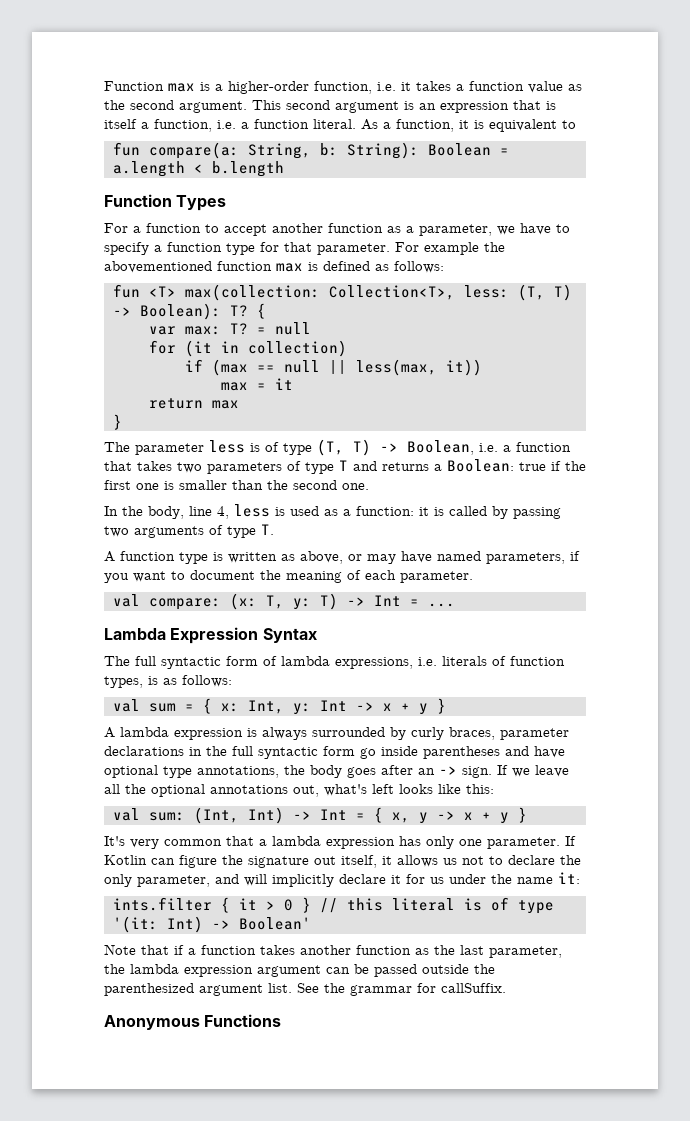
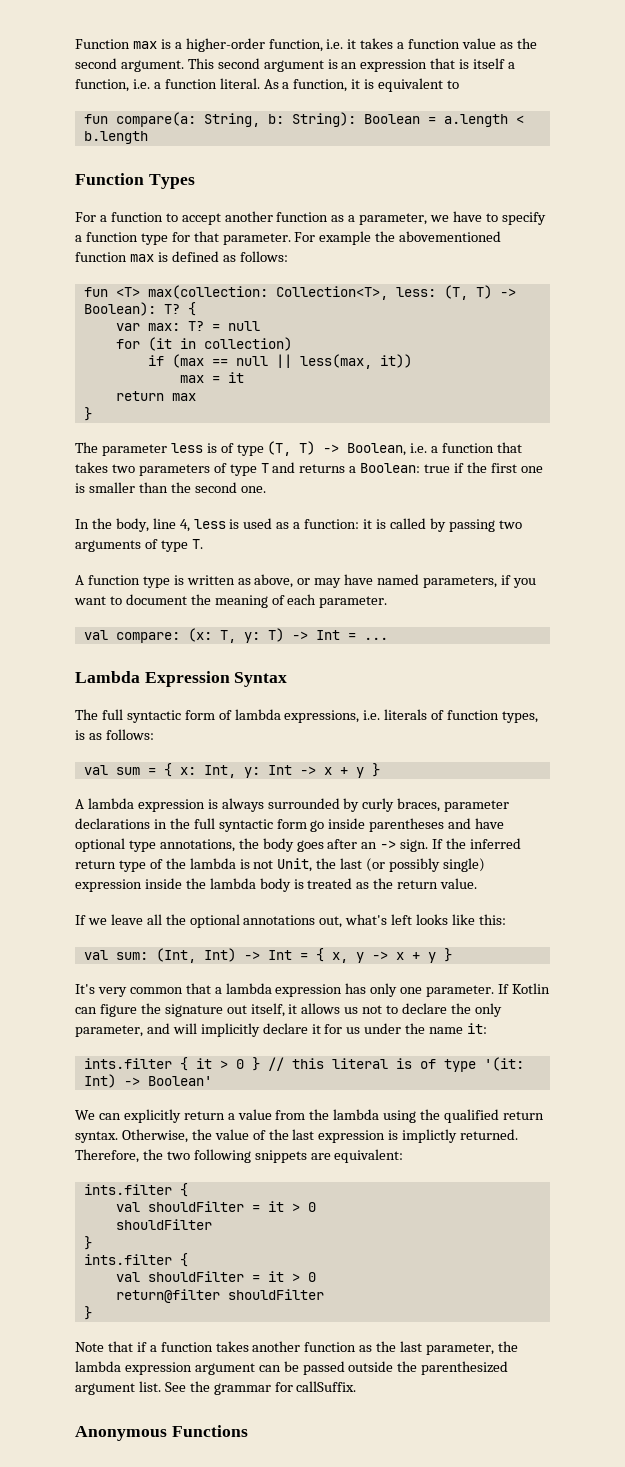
+ If the inferred return type of the lambda is not Unit, the last (or possibly single) expression inside the lambda body is treated as the return value.
+ We can explicitly return a value from the lambda using the qualified return syntax. Otherwise, the value of the last expression is implictly returned. Therefore, the two following snippets are equivalent:
+ ints.filter {
+ val shouldFilter = it > 0
+ shouldFilter
+ }
+ ints.filter {
+ val shouldFilter = it > 0
+ return@filter shouldFilter
+ }

